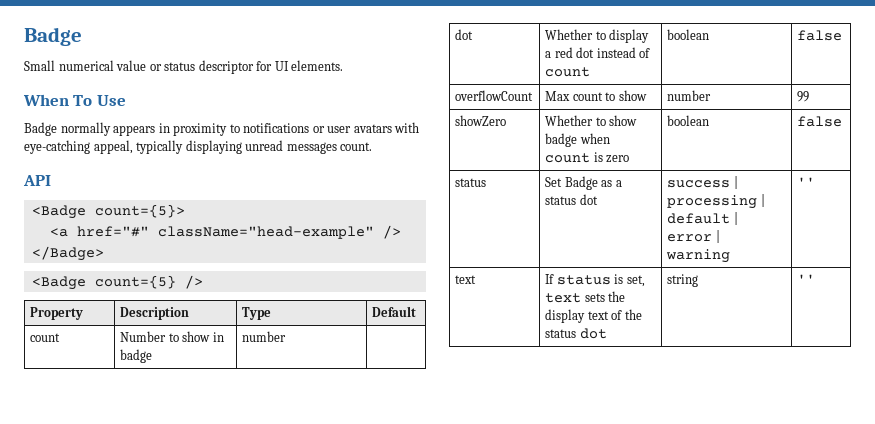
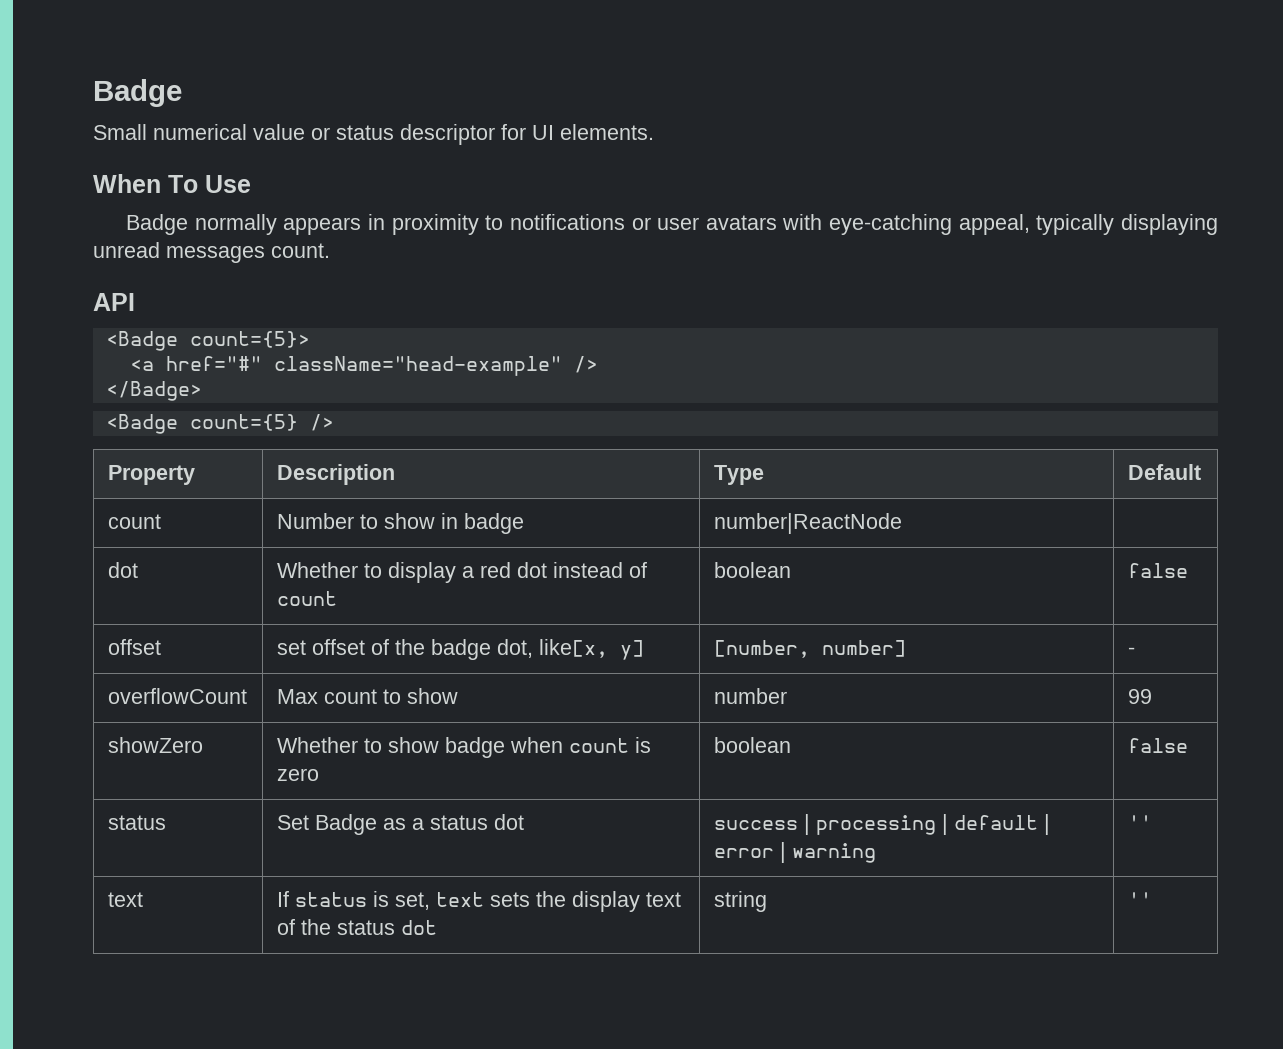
- count | Number to show in badge | number |
+ count | Number to show in badge | number|ReactNode |
+ offset | set offset of the badge dot, like[x, y] | [number, number] | -

